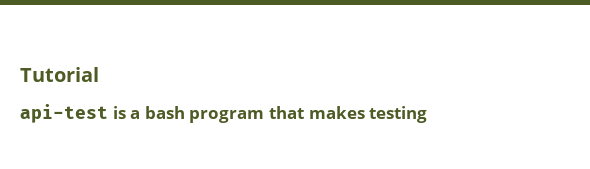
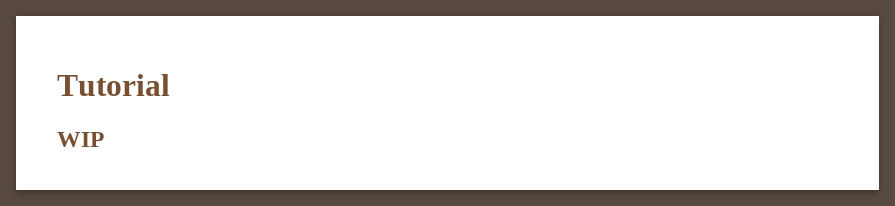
- api-test is a bash program that makes testing
+ WIP

